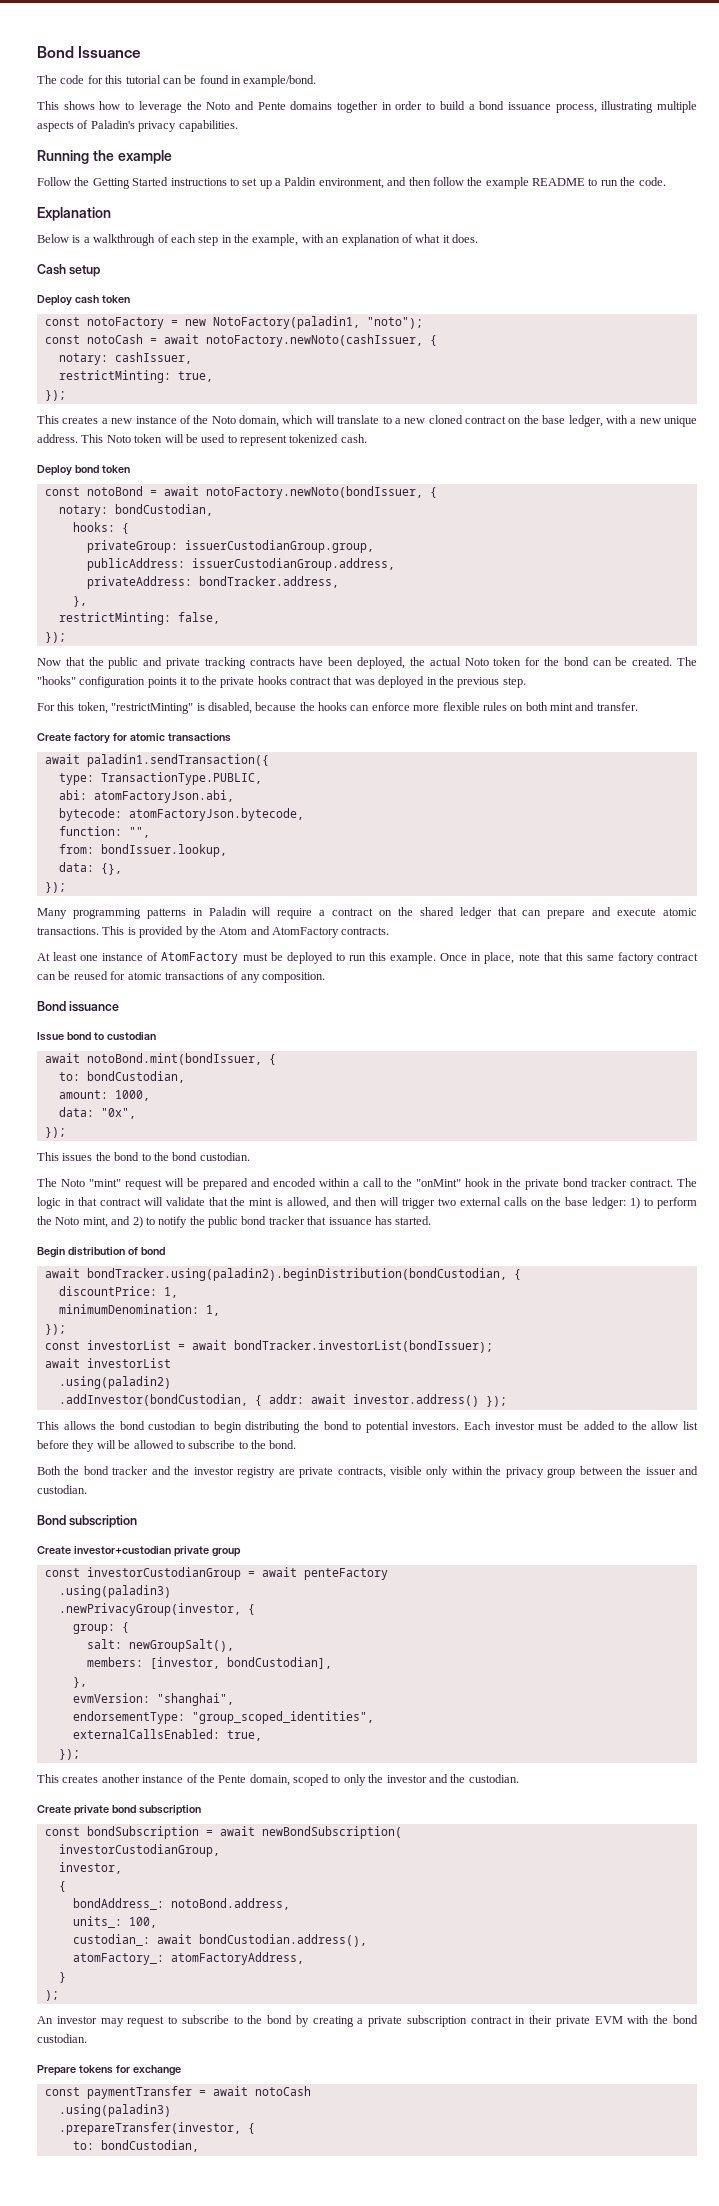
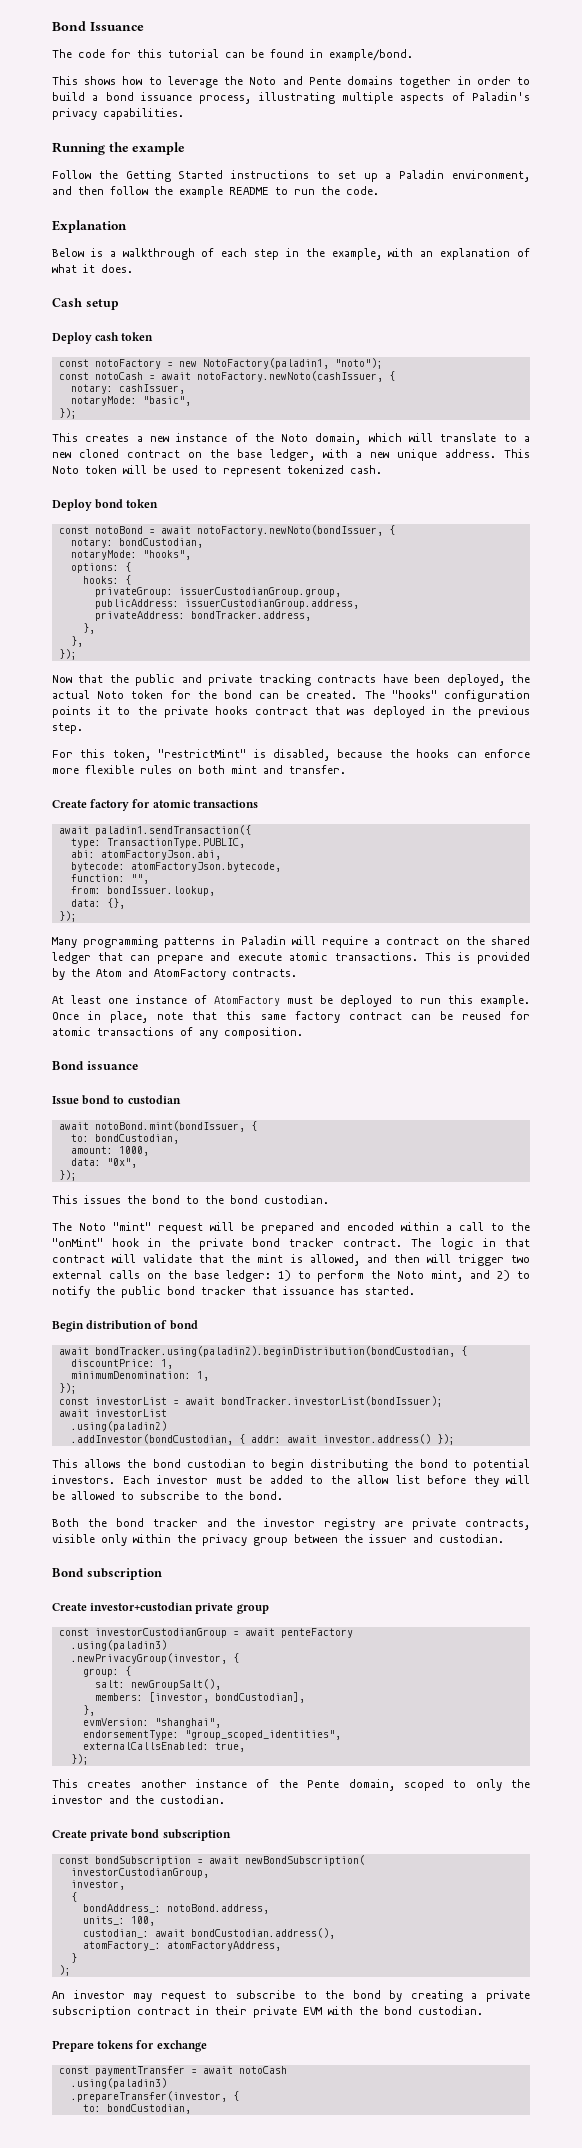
- Follow the Getting Started instructions to set up a Paldin environment, and then follow the example README to run the code.
+ Follow the Getting Started instructions to set up a Paladin environment, and then follow the example README to run the code.
- restrictMinting: true,
+ notaryMode: "basic",
+ notaryMode: "hooks",
+ options: {
  privateAddress: bondTracker.address,
  },
- restrictMinting: false,
+ },
- For this token, "restrictMinting" is disabled, because the hooks can enforce more flexible rules on both mint and transfer.
+ For this token, "restrictMint" is disabled, because the hooks can enforce more flexible rules on both mint and transfer.

